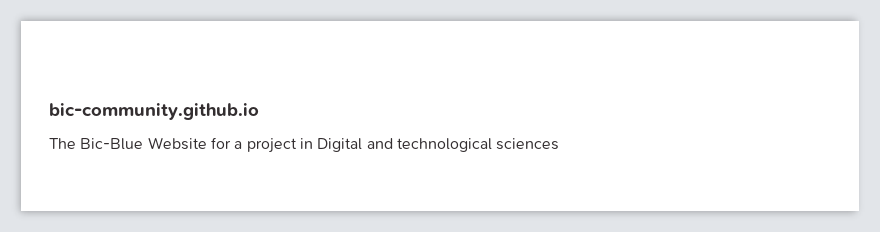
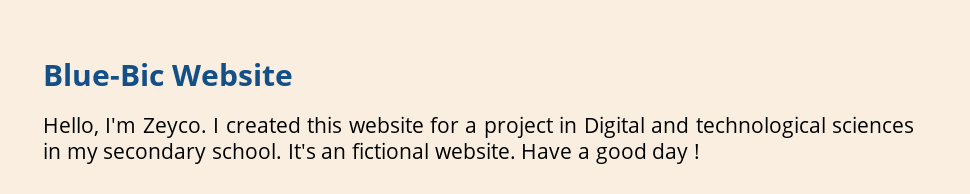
- bic-community.github.io
- The Bic-Blue Website for a project in Digital and technological sciences
+ Blue-Bic Website
+ Hello, I'm Zeyco. I created this website for a project in Digital and technological sciences in my secondary school. It's an fictional website. Have a good day !

